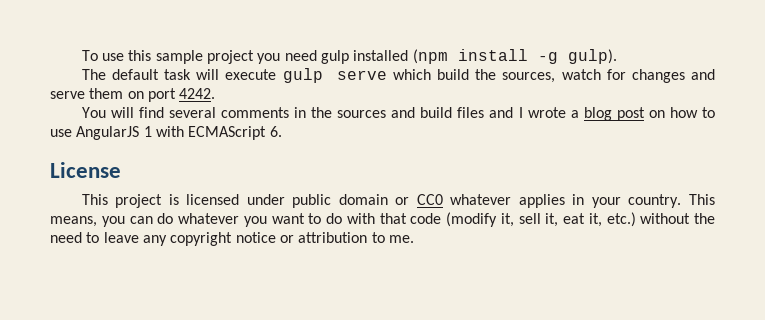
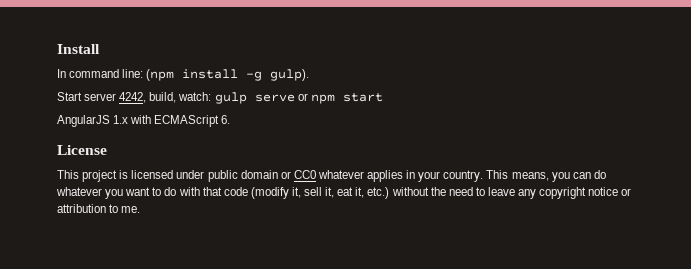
- To use this sample project you need gulp installed (npm install -g gulp).
- The default task will execute gulp serve which build the sources, watch for changes and serve them on port 4242.
- You will find several comments in the sources and build files and I wrote a blog post on how to use AngularJS 1 with ECMAScript 6.
+ Install
+ In command line: (npm install -g gulp).
+ Start server 4242, build, watch: gulp serve or npm start
+ AngularJS 1.x with ECMAScript 6.

